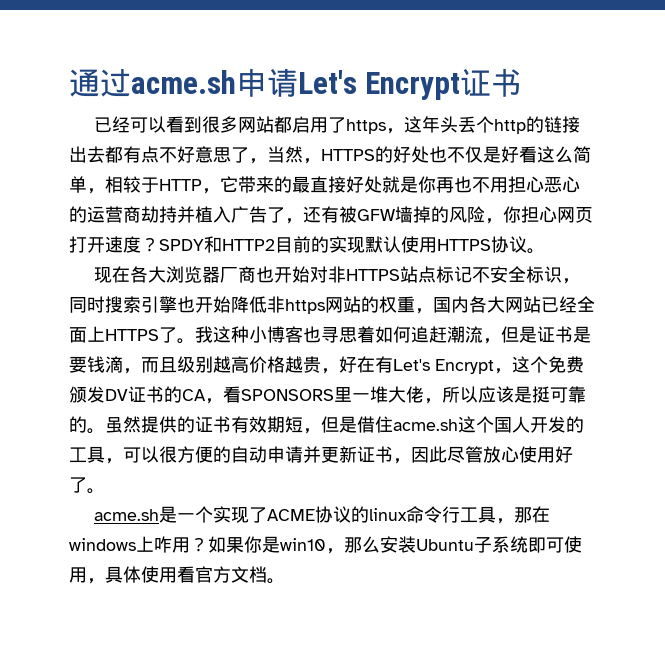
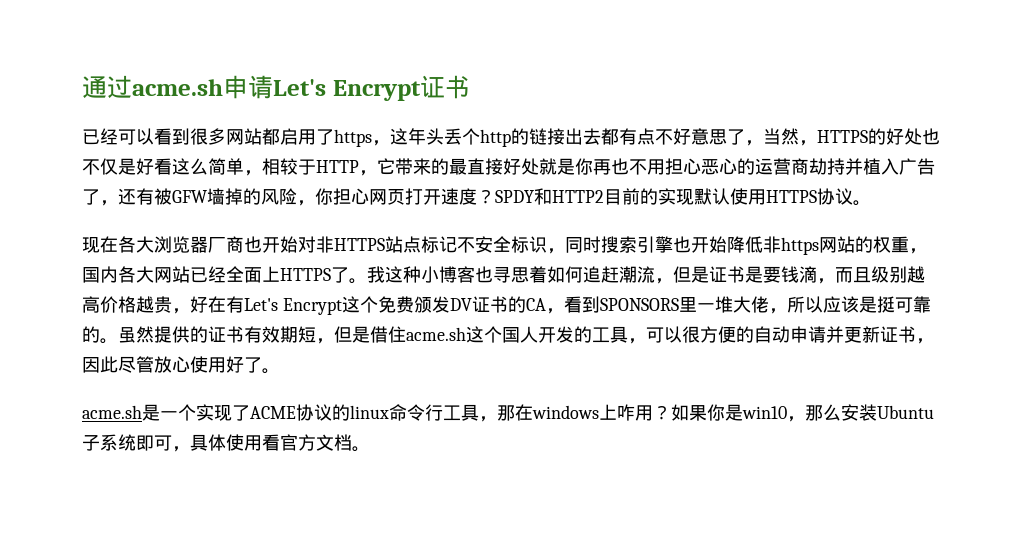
- 我这种小博客也寻思着如何追赶潮流，但是证书是要钱滴，而且级别越高价格越贵，好在有Let's Encrypt，这个免费颁发DV证书的CA，看SPONSORS里一堆大佬，所以应该是挺可靠的。
+ 我这种小博客也寻思着如何追赶潮流，但是证书是要钱滴，而且级别越高价格越贵，好在有Let's Encrypt这个免费颁发DV证书的CA，看到SPONSORS里一堆大佬，所以应该是挺可靠的。
- 如果你是win10，那么安装Ubuntu子系统即可使用，具体使用看官方文档。
+ 如果你是win10，那么安装Ubuntu子系统即可，具体使用看官方文档。

